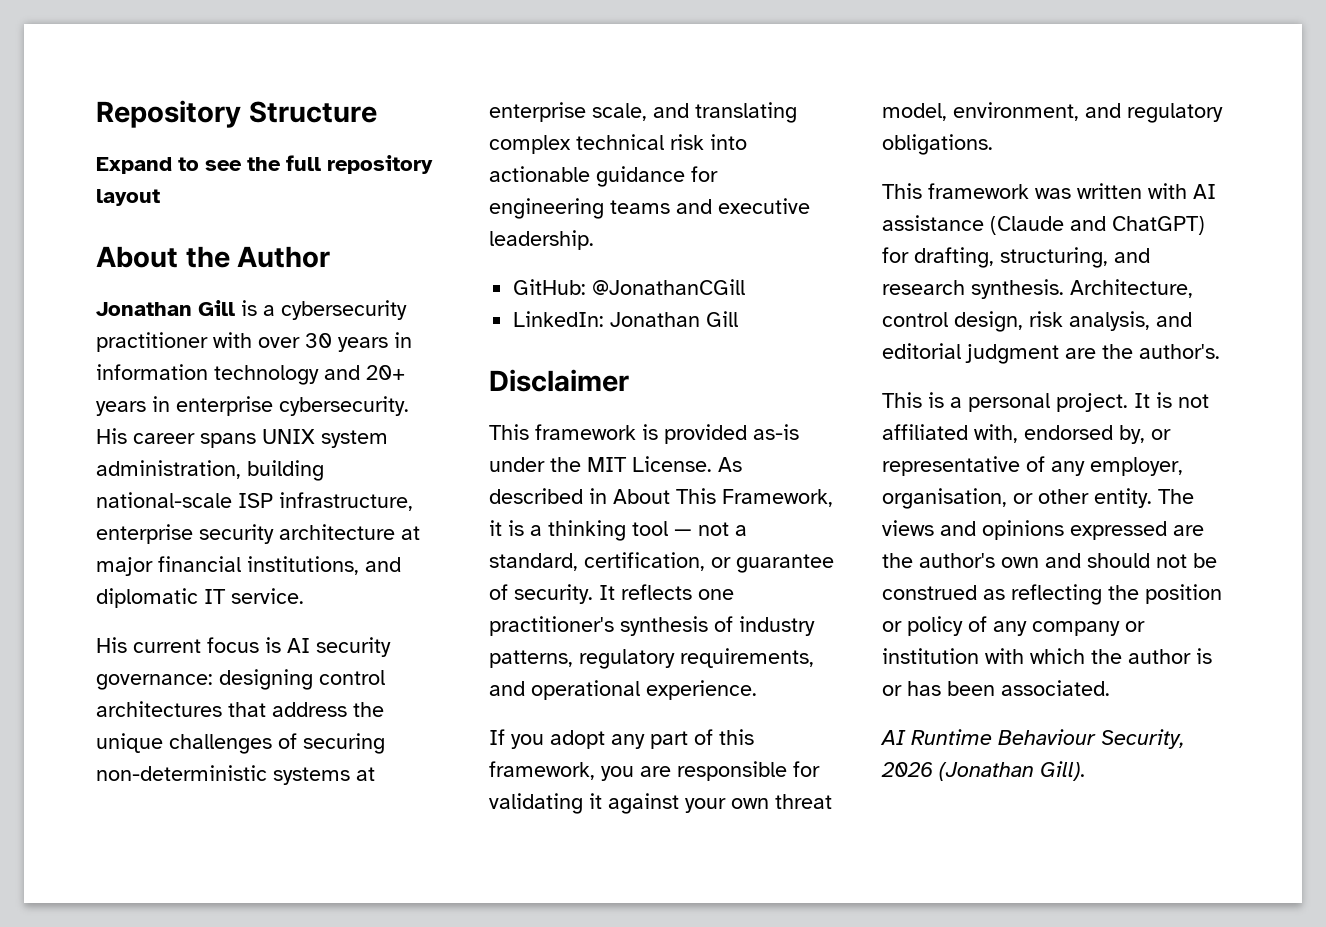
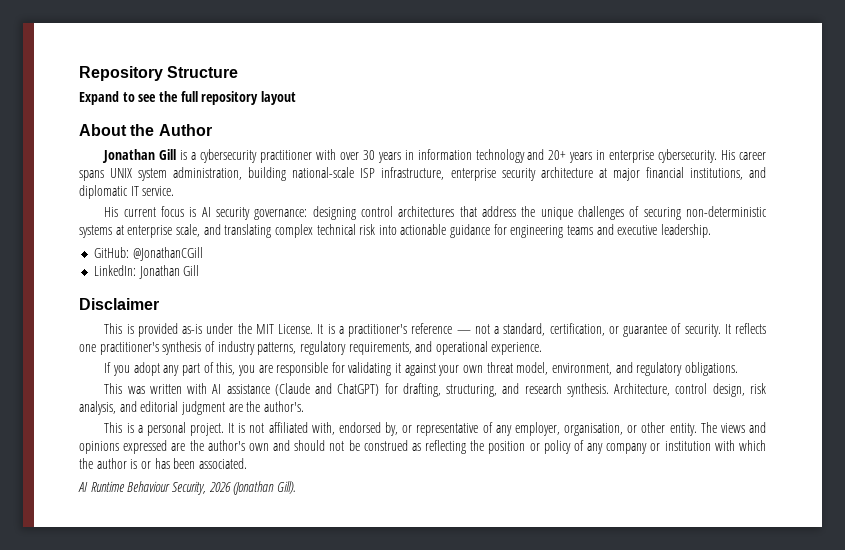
- This framework is provided as-is under the MIT License.
+ This is provided as-is under the MIT License.
- As described in About This Framework, it is a thinking tool — not a standard, certification, or guarantee of security.
+ It is a practitioner's reference — not a standard, certification, or guarantee of security.
- If you adopt any part of this framework, you are responsible for validating it against your own threat model, environment, and regulatory obligations.
+ If you adopt any part of this, you are responsible for validating it against your own threat model, environment, and regulatory obligations.
- This framework was written with AI assistance (Claude and ChatGPT) for drafting, structuring, and research synthesis.
+ This was written with AI assistance (Claude and ChatGPT) for drafting, structuring, and research synthesis.

